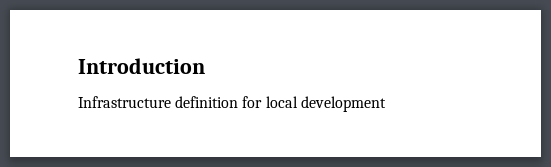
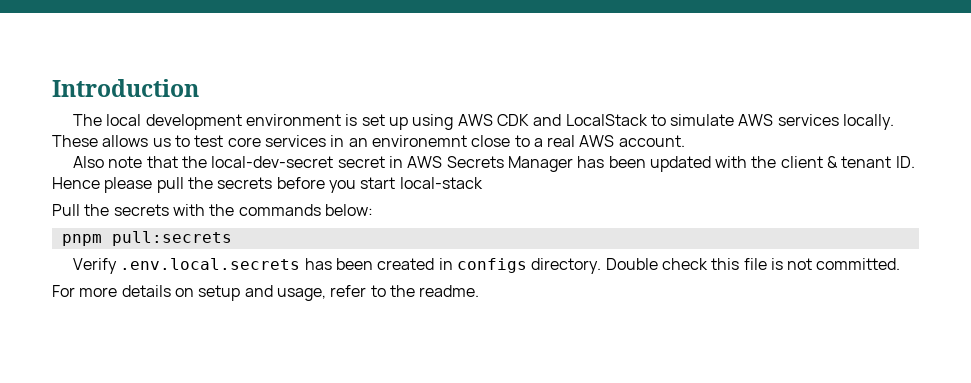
- Infrastructure definition for local development
+ The local development environment is set up using AWS CDK and LocalStack to simulate AWS services locally. These allows us to test core services in an environemnt close to a real AWS account.
+ Also note that the local-dev-secret secret in AWS Secrets Manager has been updated with the client & tenant ID. Hence please pull the secrets before you start local-stack
+ Pull the secrets with the commands below:
+ pnpm pull:secrets
+ Verify .env.local.secrets has been created in configs directory. Double check this file is not committed.
+ For more details on setup and usage, refer to the readme.

